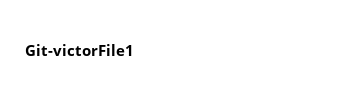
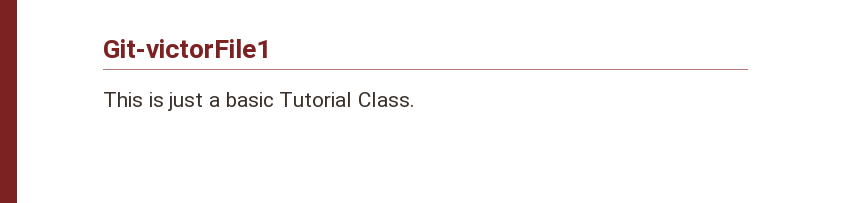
+ This is just a basic Tutorial Class.

